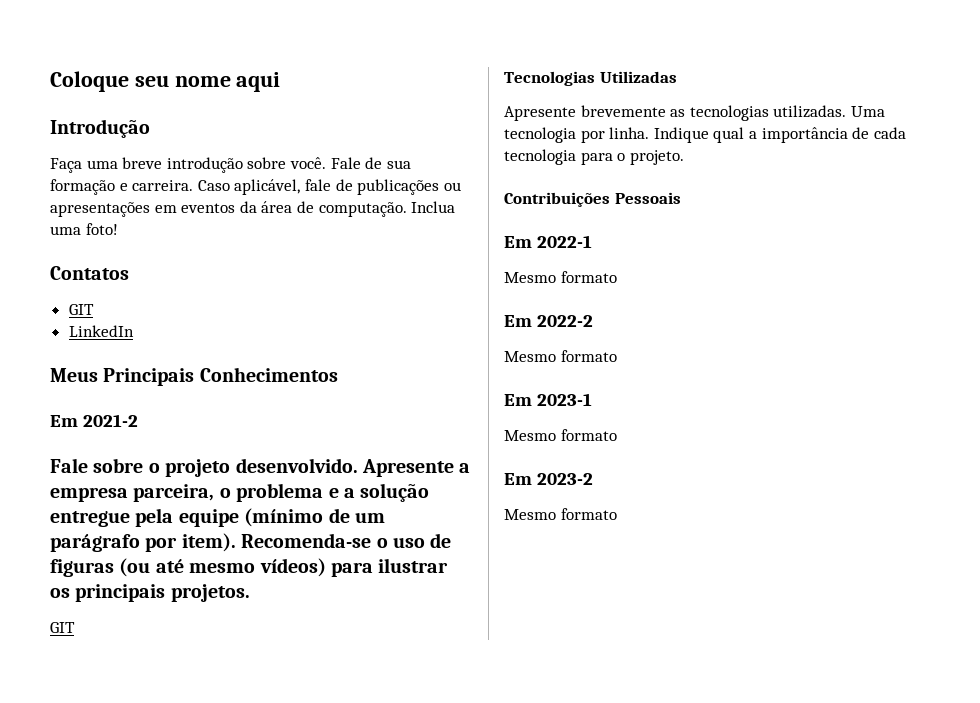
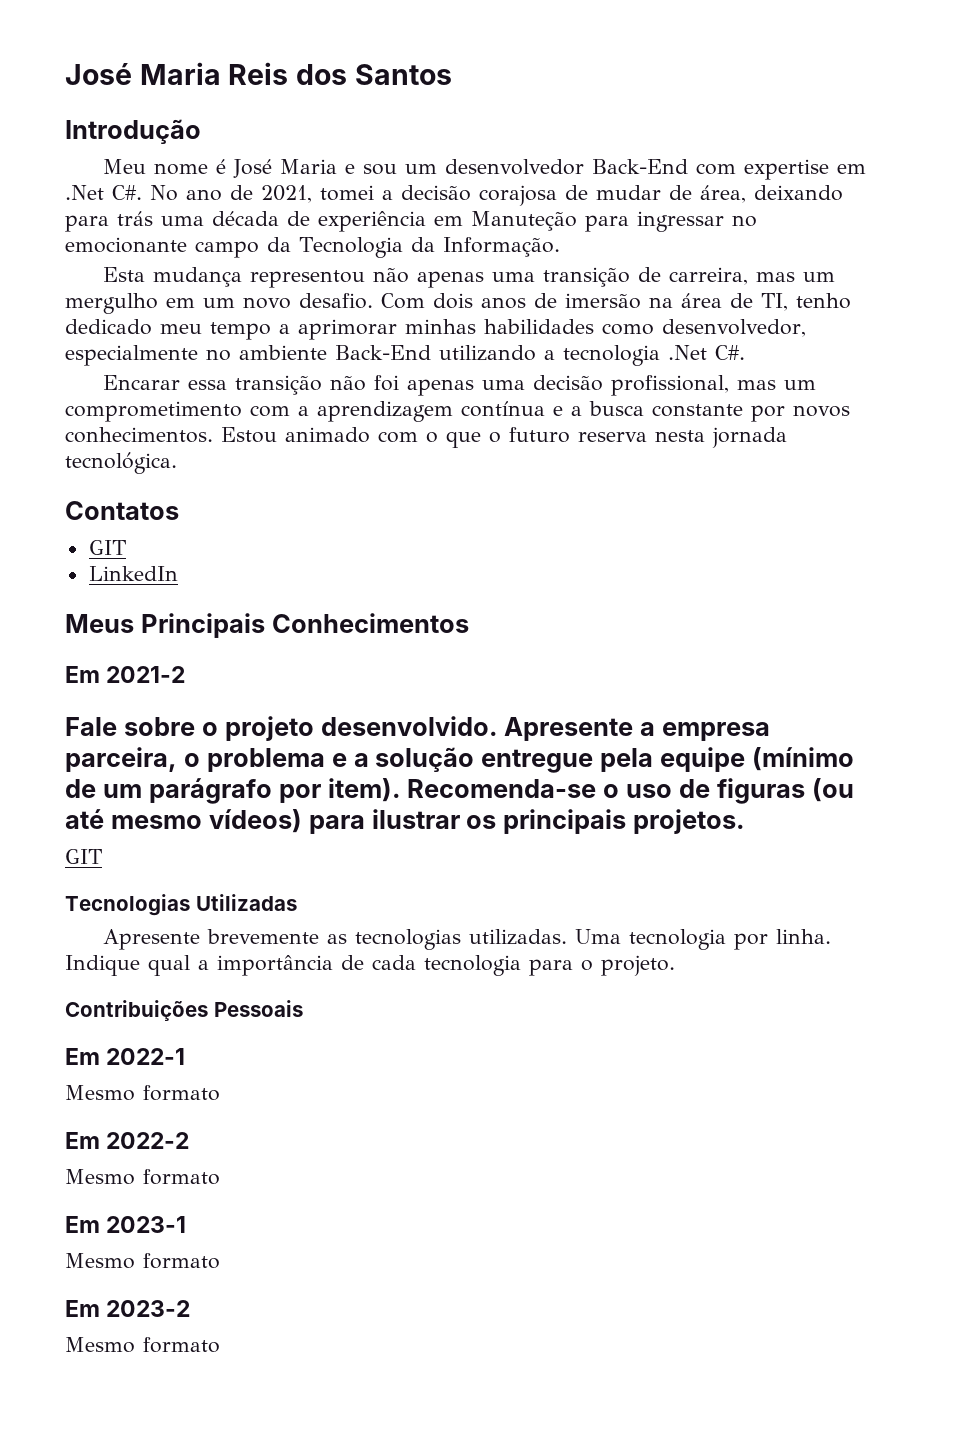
- Coloque seu nome aqui
+ José Maria Reis dos Santos
  Introdução
- Faça uma breve introdução sobre você. Fale de sua formação e carreira. Caso aplicável, fale de publicações ou apresentações em eventos da área de computação. Inclua uma foto!
+ Meu nome é José Maria e sou um desenvolvedor Back-End com expertise em .Net C#. No ano de 2021, tomei a decisão corajosa de mudar de área, deixando para trás uma década de experiência em Manuteção para ingressar no emocionante campo da Tecnologia da Informação.
+ Esta mudança representou não apenas uma transição de carreira, mas um mergulho em um novo desafio. Com dois anos de imersão na área de TI, tenho dedicado meu tempo a aprimorar minhas habilidades como desenvolvedor, especialmente no ambiente Back-End utilizando a tecnologia .Net C#.
+ Encarar essa transição não foi apenas uma decisão profissional, mas um comprometimento com a aprendizagem contínua e a busca constante por novos conhecimentos. Estou animado com o que o futuro reserva nesta jornada tecnológica.

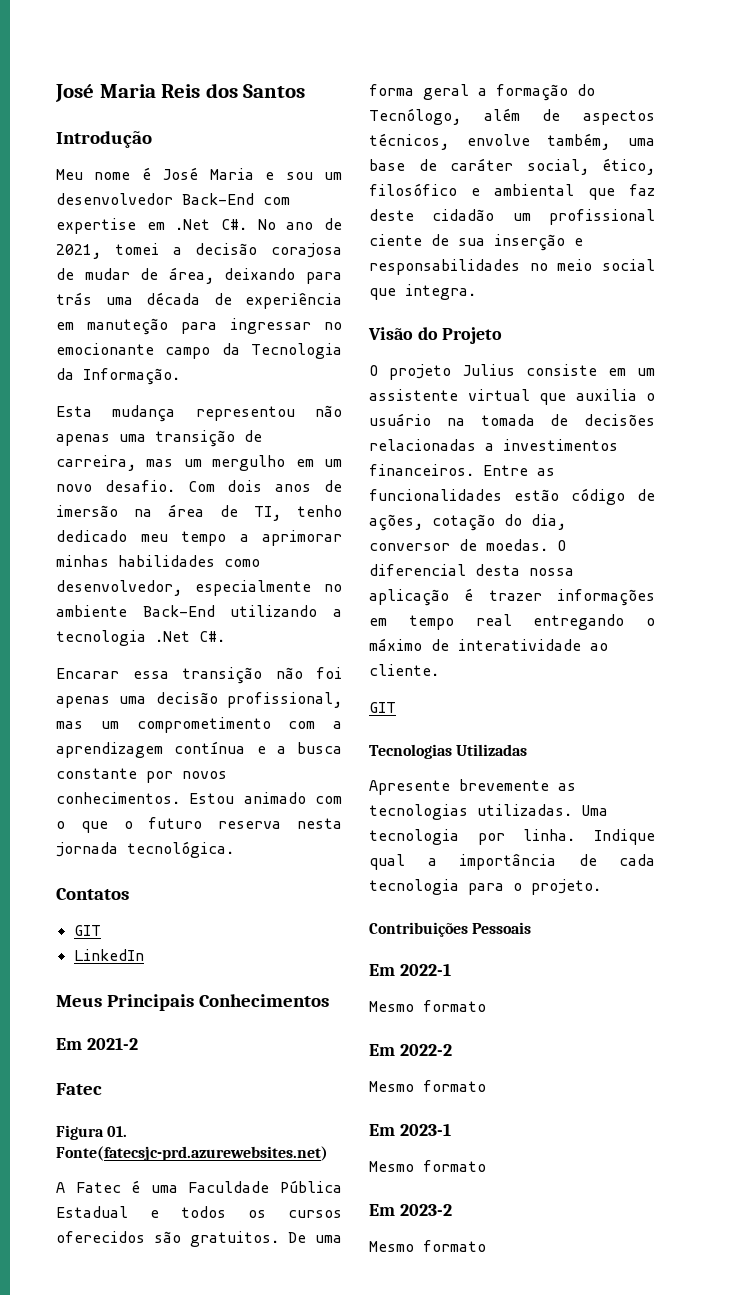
- Meu nome é José Maria e sou um desenvolvedor Back-End com expertise em .Net C#. No ano de 2021, tomei a decisão corajosa de mudar de área, deixando para trás uma década de experiência em Manuteção para ingressar no emocionante campo da Tecnologia da Informação.
+ Meu nome é José Maria e sou um desenvolvedor Back-End com expertise em .Net C#. No ano de 2021, tomei a decisão corajosa de mudar de área, deixando para trás uma década de experiência em manuteção para ingressar no emocionante campo da Tecnologia da Informação.
  Em 2021-2
- Fale sobre o projeto desenvolvido. Apresente a empresa parceira, o problema e a solução entregue pela equipe (mínimo de um parágrafo por item). Recomenda-se o uso de figuras (ou até mesmo vídeos) para ilustrar os principais projetos.
+ Fatec
+ Figura 01. Fonte(fatecsjc-prd.azurewebsites.net)
+ A Fatec é uma Faculdade Pública Estadual e todos os cursos oferecidos são gratuitos. De uma forma geral a formação do Tecnólogo, além de aspectos técnicos, envolve também, uma base de caráter social, ético, filosófico e ambiental que faz deste cidadão um profissional ciente de sua inserção e responsabilidades no meio social que integra.
+ Visão do Projeto
+ O projeto Julius consiste em um assistente virtual que auxilia o usuário na tomada de decisões relacionadas a investimentos financeiros. Entre as funcionalidades estão código de ações, cotação do dia, conversor de moedas. O diferencial desta nossa aplicação é trazer informações em tempo real entregando o máximo de interatividade ao cliente.

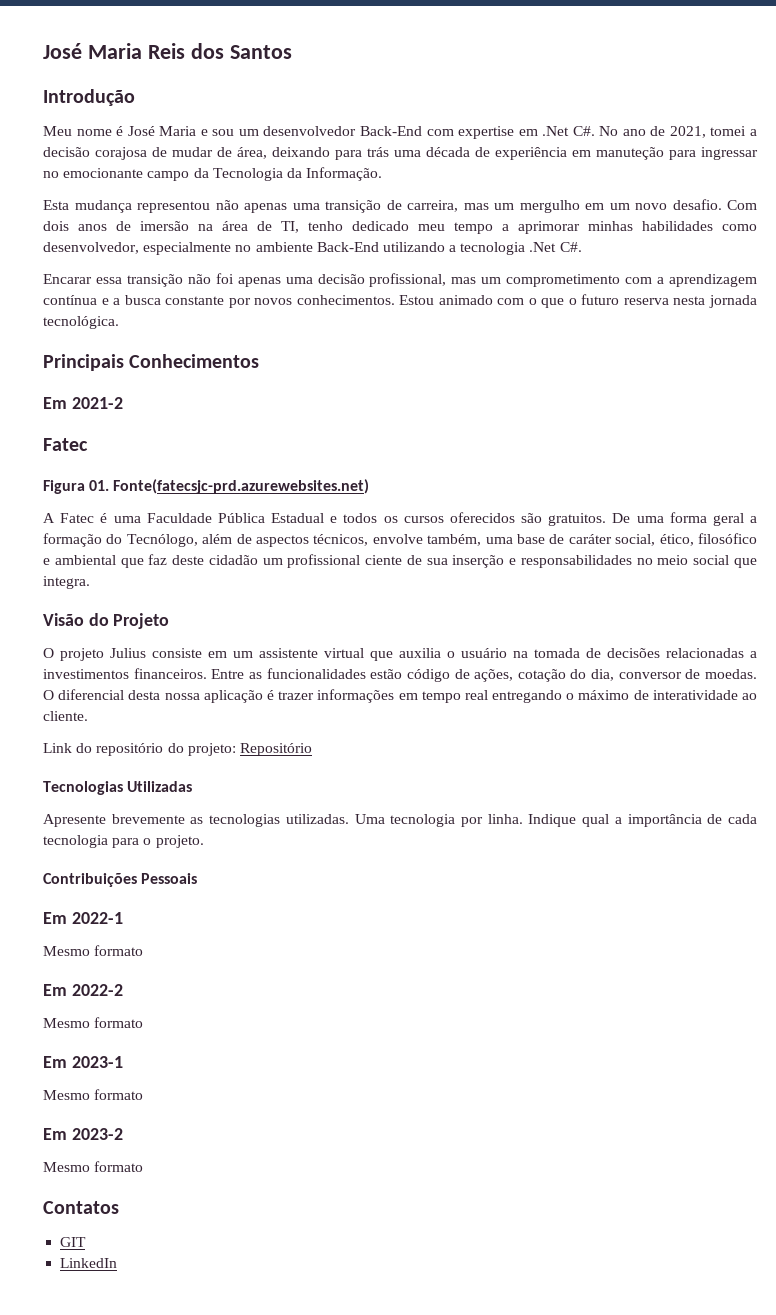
- Contatos
- GIT
- LinkedIn
- Meus Principais Conhecimentos
+ Principais Conhecimentos
  O diferencial desta nossa aplicação é trazer informações em tempo real entregando o máximo de interatividade ao cliente.
- GIT
+ Link do repositório do projeto: Repositório
+ Contatos
+ GIT
+ LinkedIn

